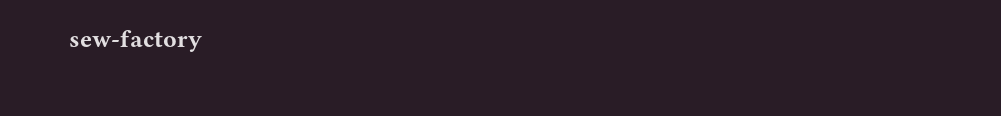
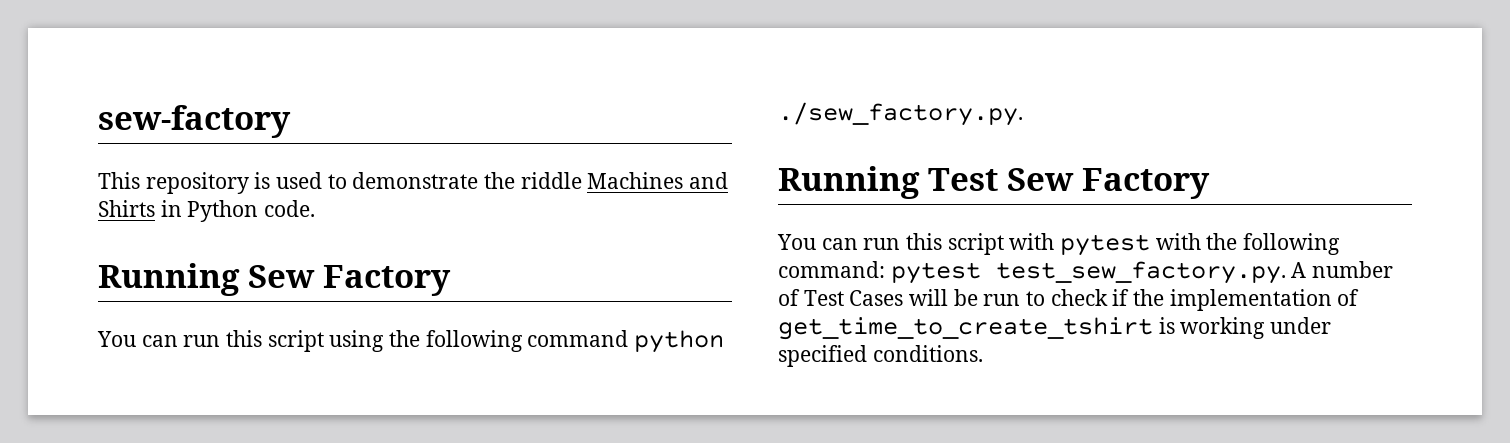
+ This repository is used to demonstrate the riddle Machines and Shirts in Python code.
+ Running Sew Factory
+ You can run this script using the following command python ./sew_factory.py.
+ Running Test Sew Factory
+ You can run this script with pytest with the following command: pytest test_sew_factory.py. A number of Test Cases will be run to check if the implementation of get_time_to_create_tshirt is working under specified conditions.

